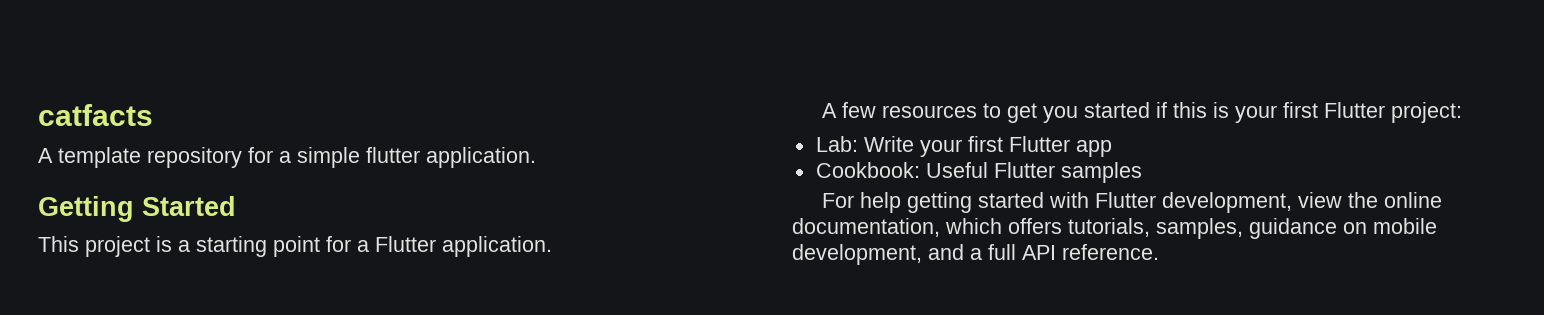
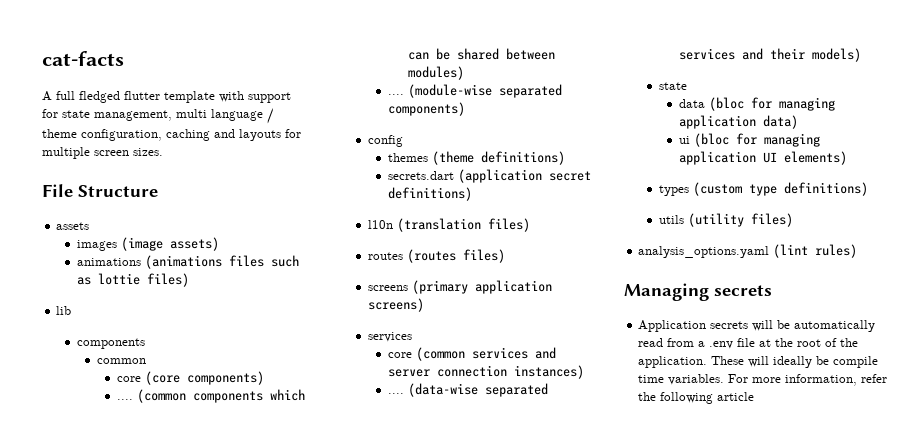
- catfacts
- A template repository for a simple flutter application.
- Getting Started
- This project is a starting point for a Flutter application.
- A few resources to get you started if this is your first Flutter project:
- Lab: Write your first Flutter app
- Cookbook: Useful Flutter samples
- For help getting started with Flutter development, view the online documentation, which offers tutorials, samples, guidance on mobile development, and a full API reference.
+ cat-facts
+ A full fledged flutter template with support for state management, multi language / theme configuration, caching and layouts for multiple screen sizes.
+ File Structure
+ assets
+ images (image assets)
+ animations (animations files such as lottie files)
+ lib
+ components
+ common
+ core (core components)
+ .... (common components which can be shared between modules)
+ .... (module-wise separated components)
+ config
+ themes (theme definitions)
+ secrets.dart (application secret definitions)
+ l10n (translation files)
+ routes (routes files)
+ screens (primary application screens)
+ services
+ core (common services and server connection instances)
+ .... (data-wise separated services and their models)
+ state
+ data (bloc for managing application data)
+ ui (bloc for managing application UI elements)
+ types (custom type definitions)
+ utils (utility files)
+ analysis_options.yaml (lint rules)
+ Managing secrets
+ Application secrets will be automatically read from a .env file at the root of the application. These will ideally be compile time variables. For more information, refer the following article

